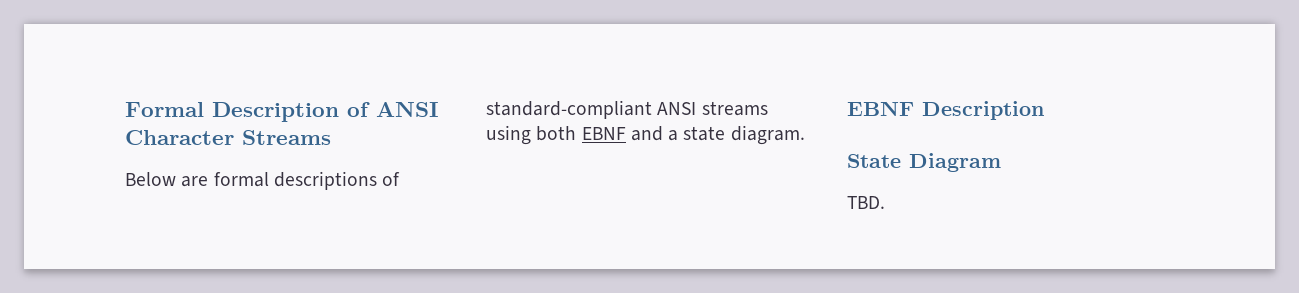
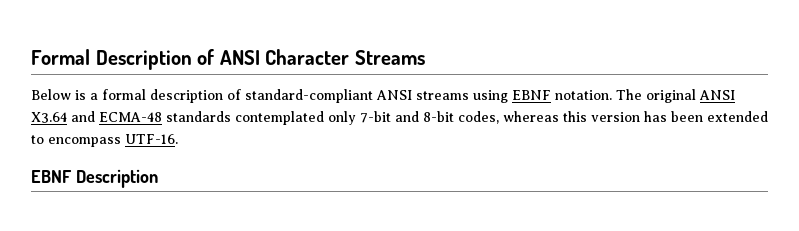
- Below are formal descriptions of standard-compliant ANSI streams using both EBNF and a state diagram.
+ Below is a formal description of standard-compliant ANSI streams using EBNF notation. The original ANSI X3.64 and ECMA-48 standards contemplated only 7-bit and 8-bit codes, whereas this version has been extended to encompass UTF-16.
- State Diagram
- TBD.

